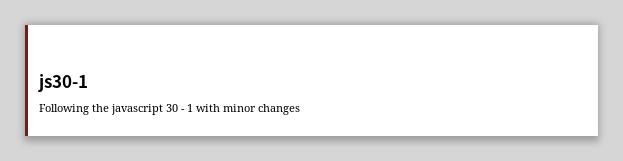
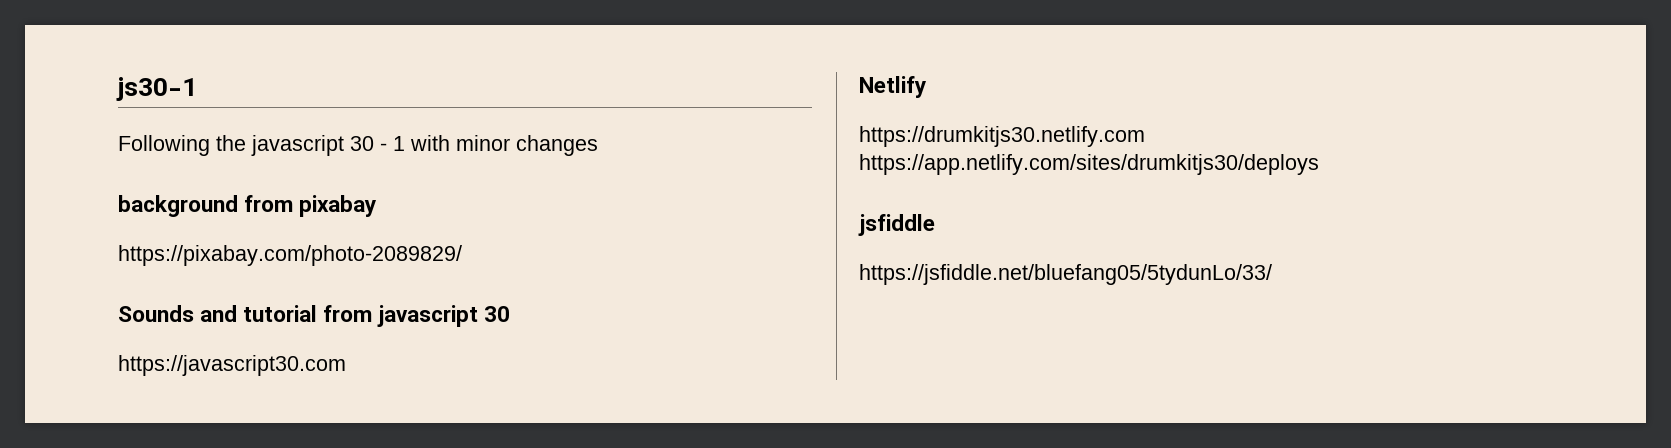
+ background from pixabay
+ https://pixabay.com/photo-2089829/
+ Sounds and tutorial from javascript 30
+ https://javascript30.com
+ Netlify
+ https://drumkitjs30.netlify.com https://app.netlify.com/sites/drumkitjs30/deploys
+ jsfiddle
+ https://jsfiddle.net/bluefang05/5tydunLo/33/

